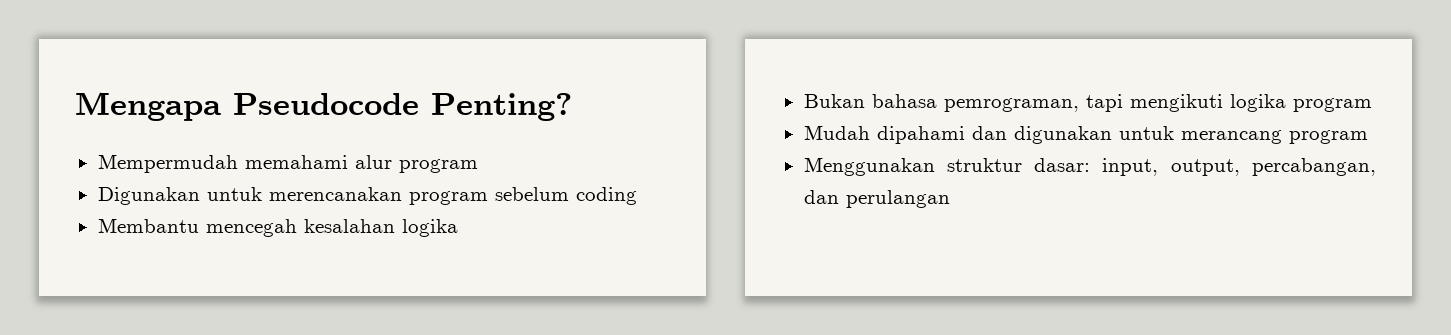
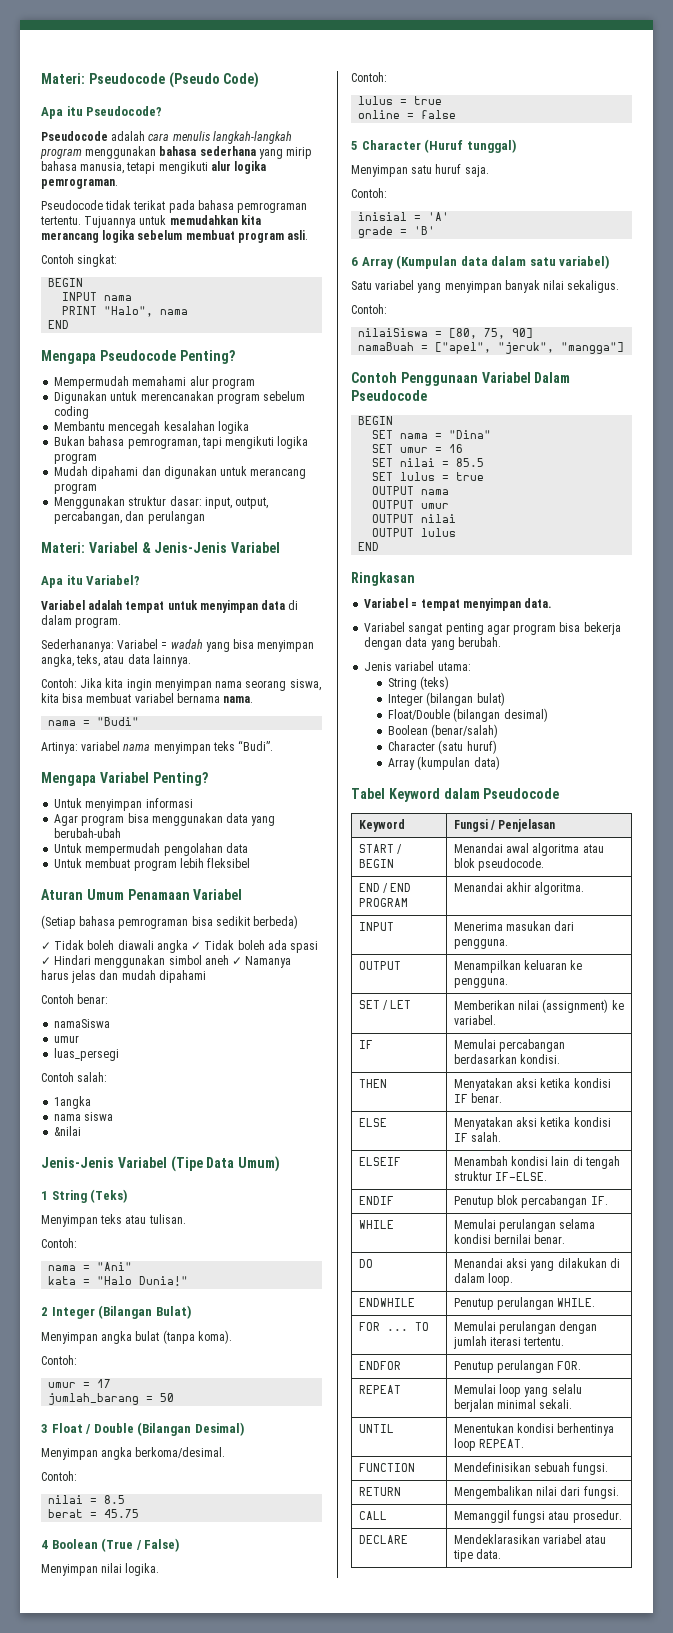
+ Materi: Pseudocode (Pseudo Code)
+ Apa itu Pseudocode?
+ Pseudocode adalah cara menulis langkah-langkah program menggunakan bahasa sederhana yang mirip bahasa manusia, tetapi mengikuti alur logika pemrograman.
+ Pseudocode tidak terikat pada bahasa pemrograman tertentu. Tujuannya untuk memudahkan kita merancang logika sebelum membuat program asli.
+ Contoh singkat:
+ BEGIN
+ INPUT nama
+ PRINT "Halo", nama
+ END
+ Materi: Variabel & Jenis-Jenis Variabel
+ Apa itu Variabel?
+ Variabel adalah tempat untuk menyimpan data di dalam program.
+ Sederhananya: Variabel = wadah yang bisa menyimpan angka, teks, atau data lainnya.
+ Contoh: Jika kita ingin menyimpan nama seorang siswa, kita bisa membuat variabel bernama nama.
+ nama = "Budi"
+ Artinya: variabel nama menyimpan teks “Budi”.
+ Mengapa Variabel Penting?
+ Untuk menyimpan informasi
+ Agar program bisa menggunakan data yang berubah-ubah
+ Untuk mempermudah pengolahan data
+ Untuk membuat program lebih fleksibel
+ Aturan Umum Penamaan Variabel
+ (Setiap bahasa pemrograman bisa sedikit berbeda)
+ ✓ Tidak boleh diawali angka ✓ Tidak boleh ada spasi ✓ Hindari menggunakan simbol aneh ✓ Namanya harus jelas dan mudah dipahami
+ Contoh benar:
+ namaSiswa
+ umur
+ luas_persegi
+ Contoh salah:
+ 1angka
+ nama siswa
+ &nilai
+ Jenis-Jenis Variabel (Tipe Data Umum)
+ 1 String (Teks)
+ Menyimpan teks atau tulisan.
+ Contoh:
+ nama = "Ani"
+ kata = "Halo Dunia!"
+ 2 Integer (Bilangan Bulat)
+ Menyimpan angka bulat (tanpa koma).
+ Contoh:
+ umur = 17
+ jumlah_barang = 50
+ 3 Float / Double (Bilangan Desimal)
+ Menyimpan angka berkoma/desimal.
+ Contoh:
+ nilai = 8.5
+ berat = 45.75
+ 4 Boolean (True / False)
+ Menyimpan nilai logika.
+ Contoh:
+ lulus = true
+ online = false
+ 5 Character (Huruf tunggal)
+ Menyimpan satu huruf saja.
+ Contoh:
+ inisial = 'A'
+ grade = 'B'
+ 6 Array (Kumpulan data dalam satu variabel)
+ Satu variabel yang menyimpan banyak nilai sekaligus.
+ Contoh:
+ nilaiSiswa = [80, 75, 90]
+ namaBuah = ["apel", "jeruk", "mangga"]
+ Contoh Penggunaan Variabel Dalam Pseudocode
+ BEGIN
+ SET nama = "Dina"
+ SET umur = 16
+ SET nilai = 85.5
+ SET lulus = true
+ OUTPUT nama
+ OUTPUT umur
+ OUTPUT nilai
+ OUTPUT lulus
+ END
+ Ringkasan
+ Variabel = tempat menyimpan data.
+ Variabel sangat penting agar program bisa bekerja dengan data yang berubah.
+ Jenis variabel utama:
+ String (teks)
+ Integer (bilangan bulat)
+ Float/Double (bilangan desimal)
+ Boolean (benar/salah)
+ Character (satu huruf)
+ Array (kumpulan data)
+ Tabel Keyword dalam Pseudocode
+ Keyword | Fungsi / Penjelasan
+ START / BEGIN | Menandai awal algoritma atau blok pseudocode.
+ END / END PROGRAM | Menandai akhir algoritma.
+ INPUT | Menerima masukan dari pengguna.
+ OUTPUT | Menampilkan keluaran ke pengguna.
+ SET / LET | Memberikan nilai (assignment) ke variabel.
+ IF | Memulai percabangan berdasarkan kondisi.
+ THEN | Menyatakan aksi ketika kondisi IF benar.
+ ELSE | Menyatakan aksi ketika kondisi IF salah.
+ ELSEIF | Menambah kondisi lain di tengah struktur IF–ELSE.
+ ENDIF | Penutup blok percabangan IF.
+ WHILE | Memulai perulangan selama kondisi bernilai benar.
+ DO | Menandai aksi yang dilakukan di dalam loop.
+ ENDWHILE | Penutup perulangan WHILE.
+ FOR ... TO | Memulai perulangan dengan jumlah iterasi tertentu.
+ ENDFOR | Penutup perulangan FOR.
+ REPEAT | Memulai loop yang selalu berjalan minimal sekali.
+ UNTIL | Menentukan kondisi berhentinya loop REPEAT.
+ FUNCTION | Mendefinisikan sebuah fungsi.
+ RETURN | Mengembalikan nilai dari fungsi.
+ CALL | Memanggil fungsi atau prosedur.
+ DECLARE | Mendeklarasikan variabel atau tipe data.

